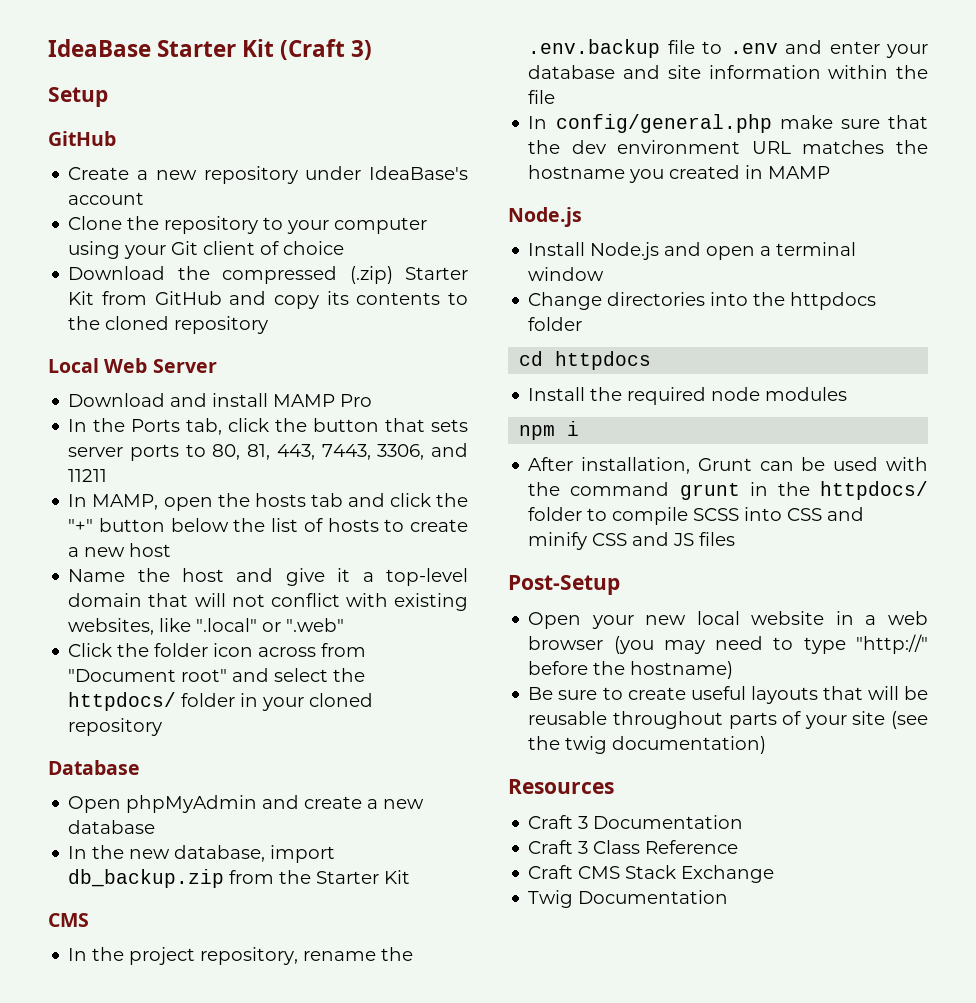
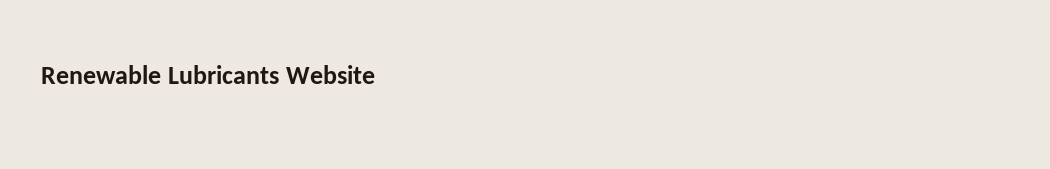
- IdeaBase Starter Kit (Craft 3)
- Setup
- GitHub
- Create a new repository under IdeaBase's account
- Clone the repository to your computer using your Git client of choice
- Download the compressed (.zip) Starter Kit from GitHub and copy its contents to the cloned repository
- Local Web Server
- Download and install MAMP Pro
- In the Ports tab, click the button that sets server ports to 80, 81, 443, 7443, 3306, and 11211
- In MAMP, open the hosts tab and click the "+" button below the list of hosts to create a new host
- Name the host and give it a top-level domain that will not conflict with existing websites, like ".local" or ".web"
- Click the folder icon across from "Document root" and select the httpdocs/ folder in your cloned repository
- Database
- Open phpMyAdmin and create a new database
- In the new database, import db_backup.zip from the Starter Kit
- CMS
- In the project repository, rename the .env.backup file to .env and enter your database and site information within the file
- In config/general.php make sure that the dev environment URL matches the hostname you created in MAMP
- Node.js
- Install Node.js and open a terminal window
- Change directories into the httpdocs folder
- cd httpdocs
- Install the required node modules
- npm i
- After installation, Grunt can be used with the command grunt in the httpdocs/ folder to compile SCSS into CSS and minify CSS and JS files
- Post-Setup
- Open your new local website in a web browser (you may need to type "http://" before the hostname)
- Be sure to create useful layouts that will be reusable throughout parts of your site (see the twig documentation)
- Resources
- Craft 3 Documentation
- Craft 3 Class Reference
- Craft CMS Stack Exchange
- Twig Documentation
+ Renewable Lubricants Website

